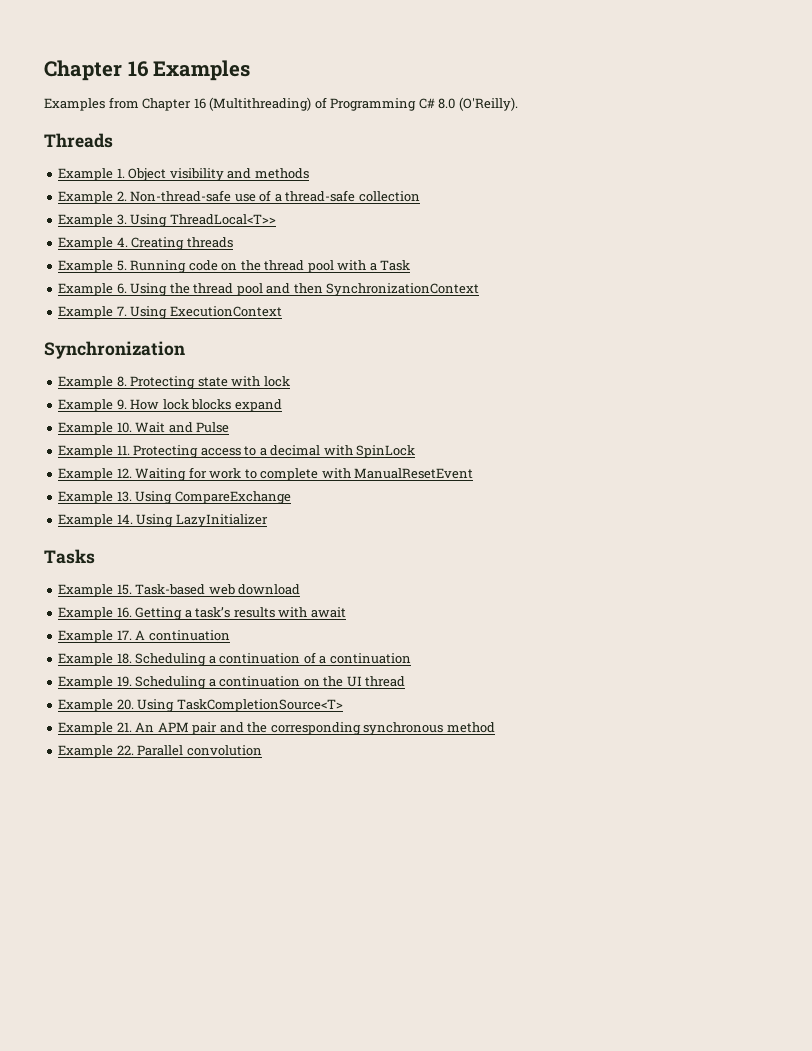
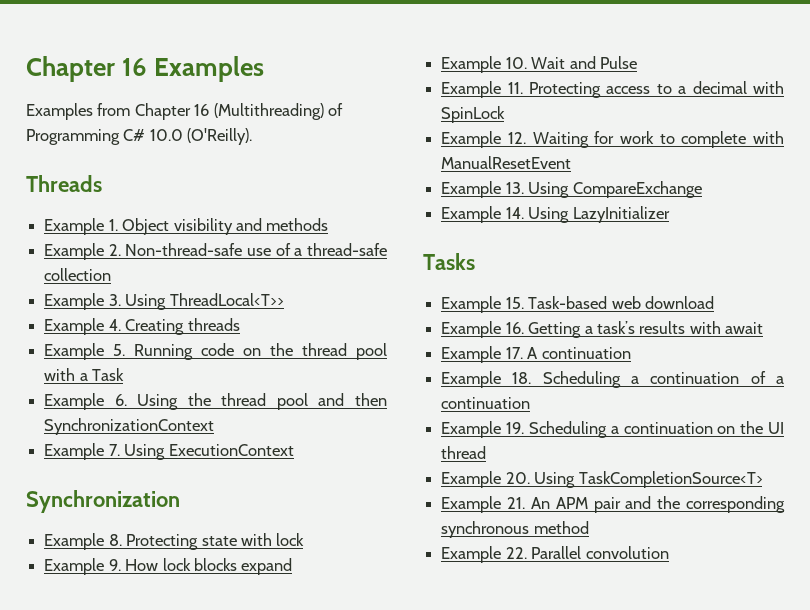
- Examples from Chapter 16 (Multithreading) of Programming C# 8.0 (O'Reilly).
+ Examples from Chapter 16 (Multithreading) of Programming C# 10.0 (O'Reilly).

